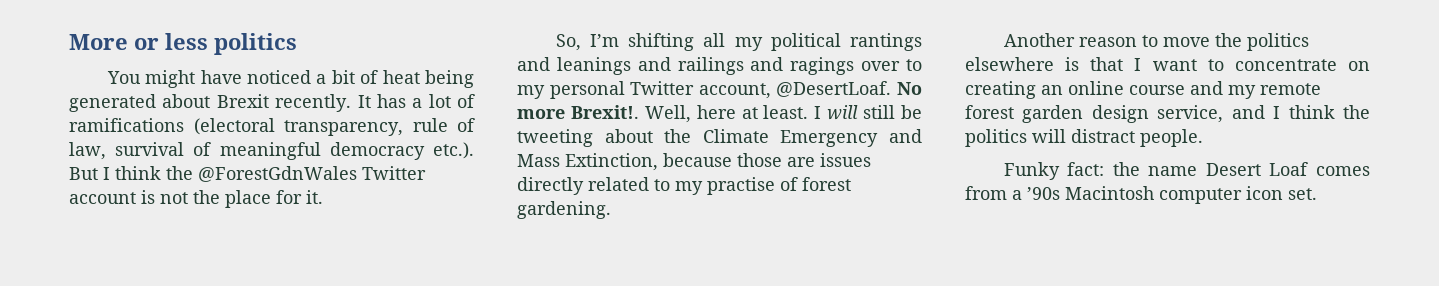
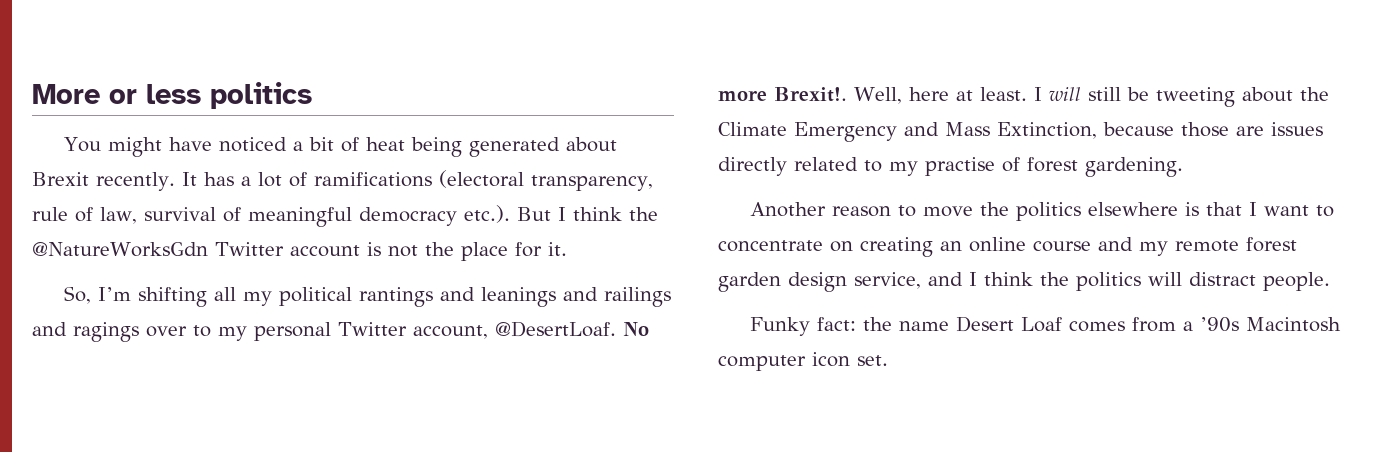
- It has a lot of ramifications (electoral transparency, rule of law, survival of meaningful democracy etc.). But I think the @ForestGdnWales Twitter account is not the place for it.
+ It has a lot of ramifications (electoral transparency, rule of law, survival of meaningful democracy etc.). But I think the @NatureWorksGdn Twitter account is not the place for it.

